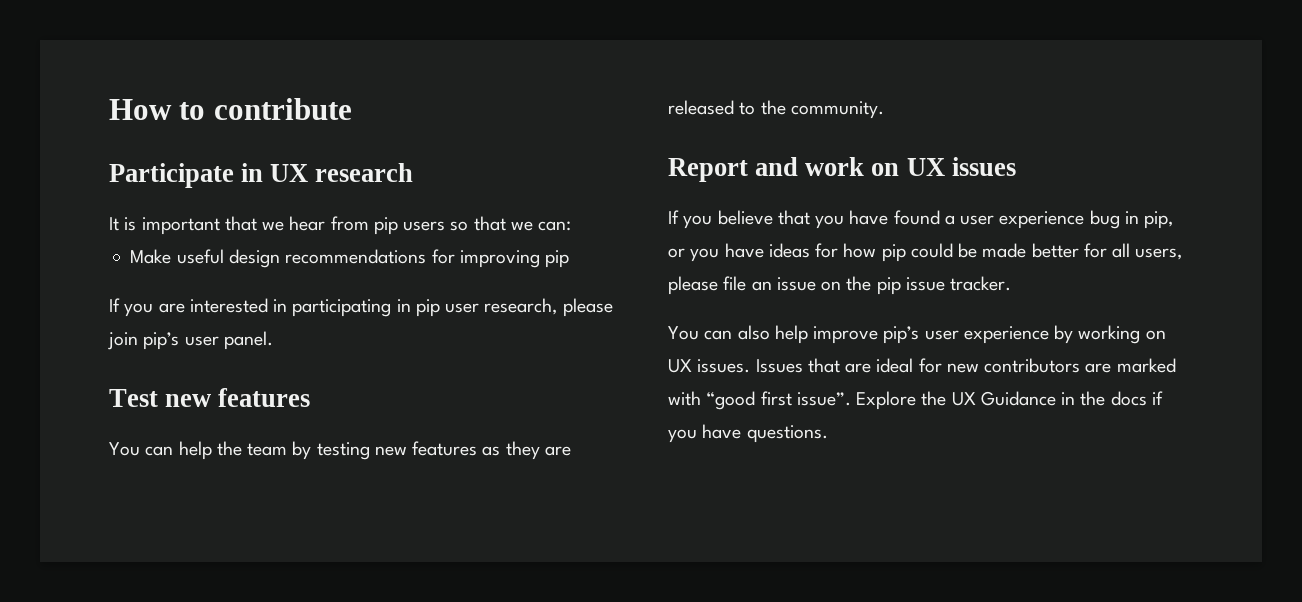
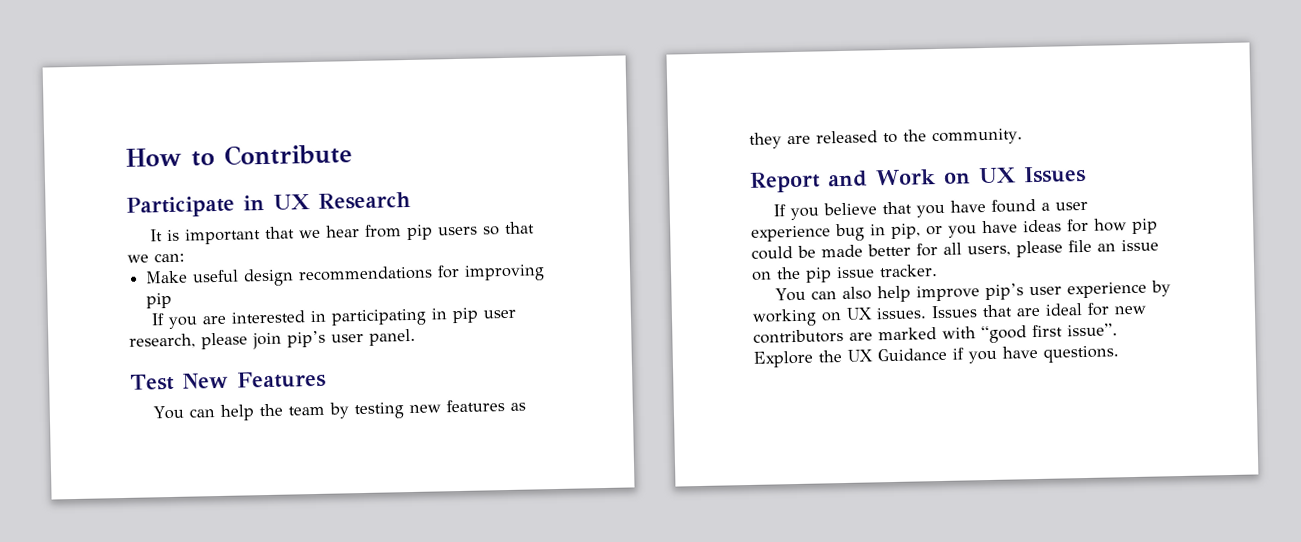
- How to contribute
+ How to Contribute
- Participate in UX research
+ Participate in UX Research
- Test new features
+ Test New Features
- Report and work on UX issues
+ Report and Work on UX Issues
- Explore the UX Guidance in the docs if you have questions.
+ Explore the UX Guidance if you have questions.

